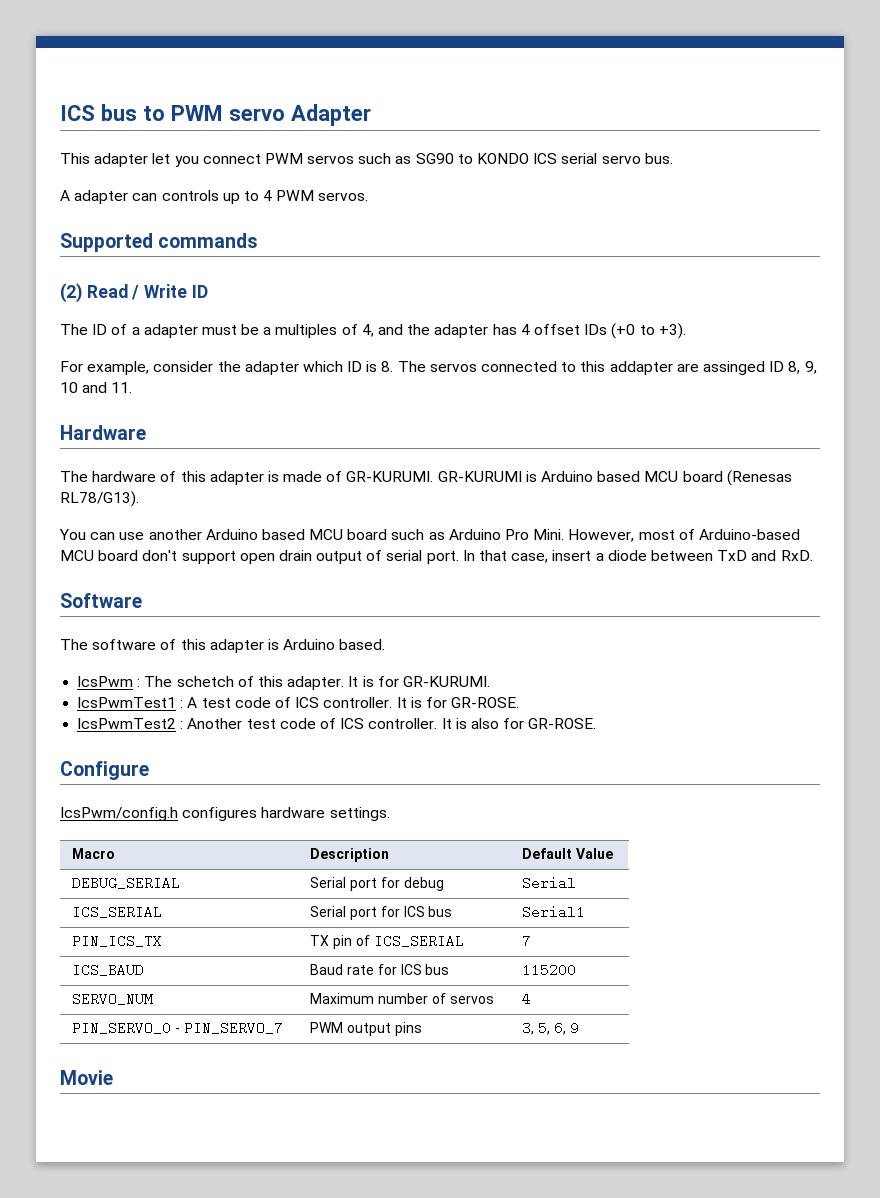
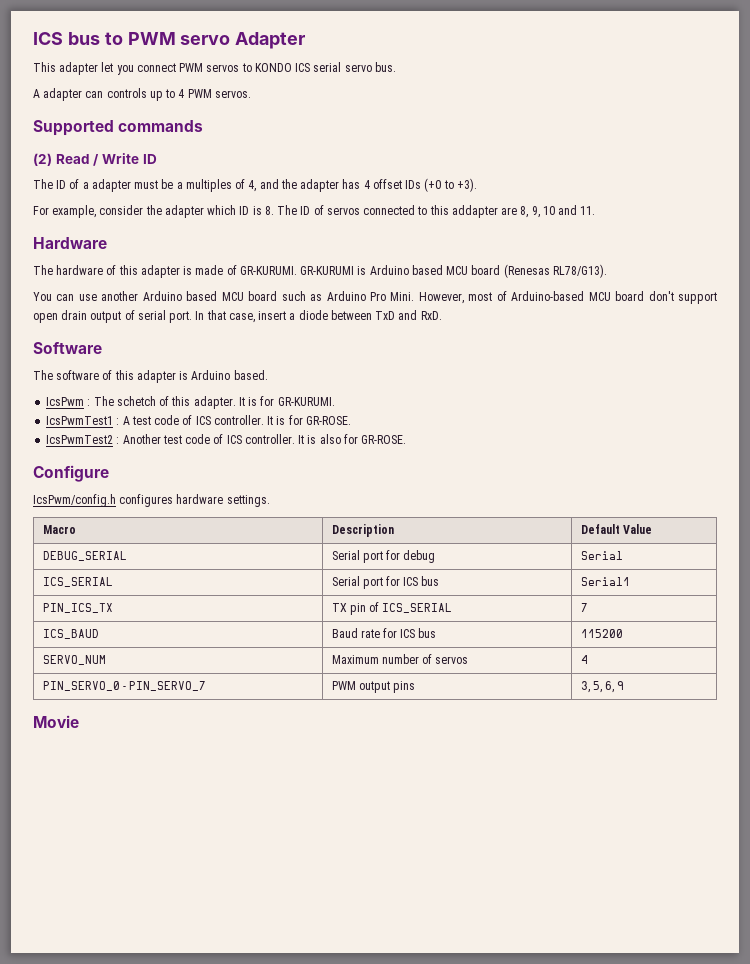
- This adapter let you connect PWM servos such as SG90 to KONDO ICS serial servo bus.
+ This adapter let you connect PWM servos to KONDO ICS serial servo bus.
- For example, consider the adapter which ID is 8. The servos connected to this addapter are assinged ID 8, 9, 10 and 11.
+ For example, consider the adapter which ID is 8. The ID of servos connected to this addapter are 8, 9, 10 and 11.

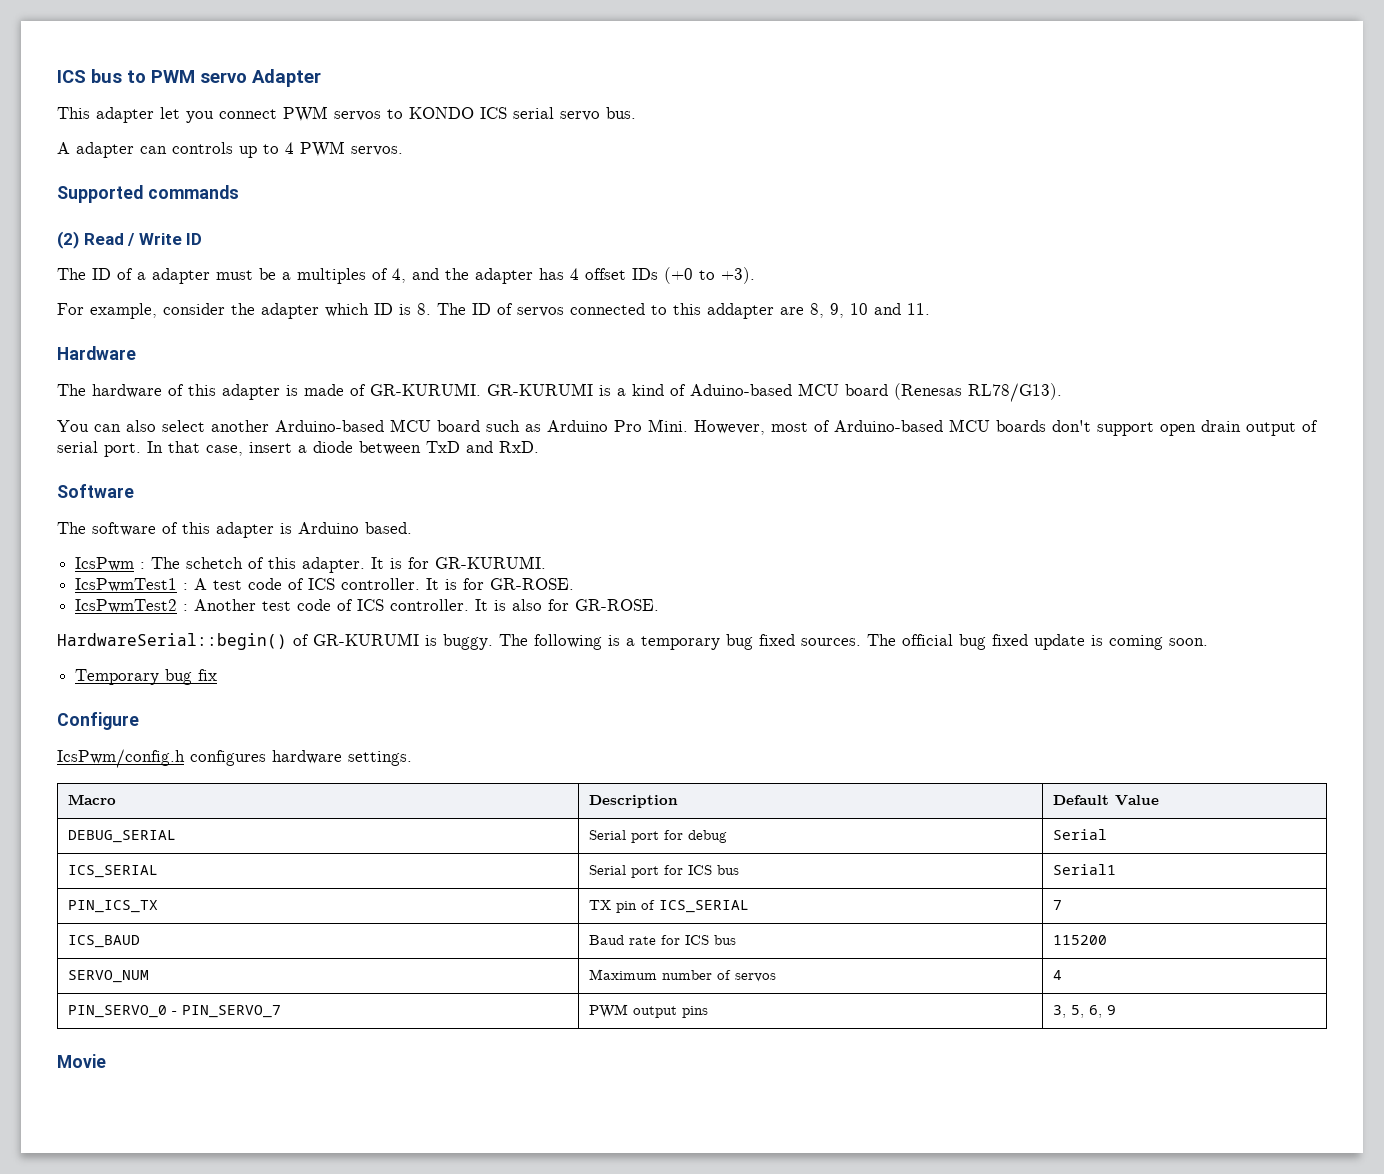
- GR-KURUMI is Arduino based MCU board (Renesas RL78/G13).
+ GR-KURUMI is a kind of Aduino-based MCU board (Renesas RL78/G13).
- You can use another Arduino based MCU board such as Arduino Pro Mini.
+ You can also select another Arduino-based MCU board such as Arduino Pro Mini.
- However, most of Arduino-based MCU board don't support open drain output of serial port.
+ However, most of Arduino-based MCU boards don't support open drain output of serial port.
+ HardwareSerial::begin() of GR-KURUMI is buggy. The following is a temporary bug fixed sources. The official bug fixed update is coming soon.
+ Temporary bug fix

